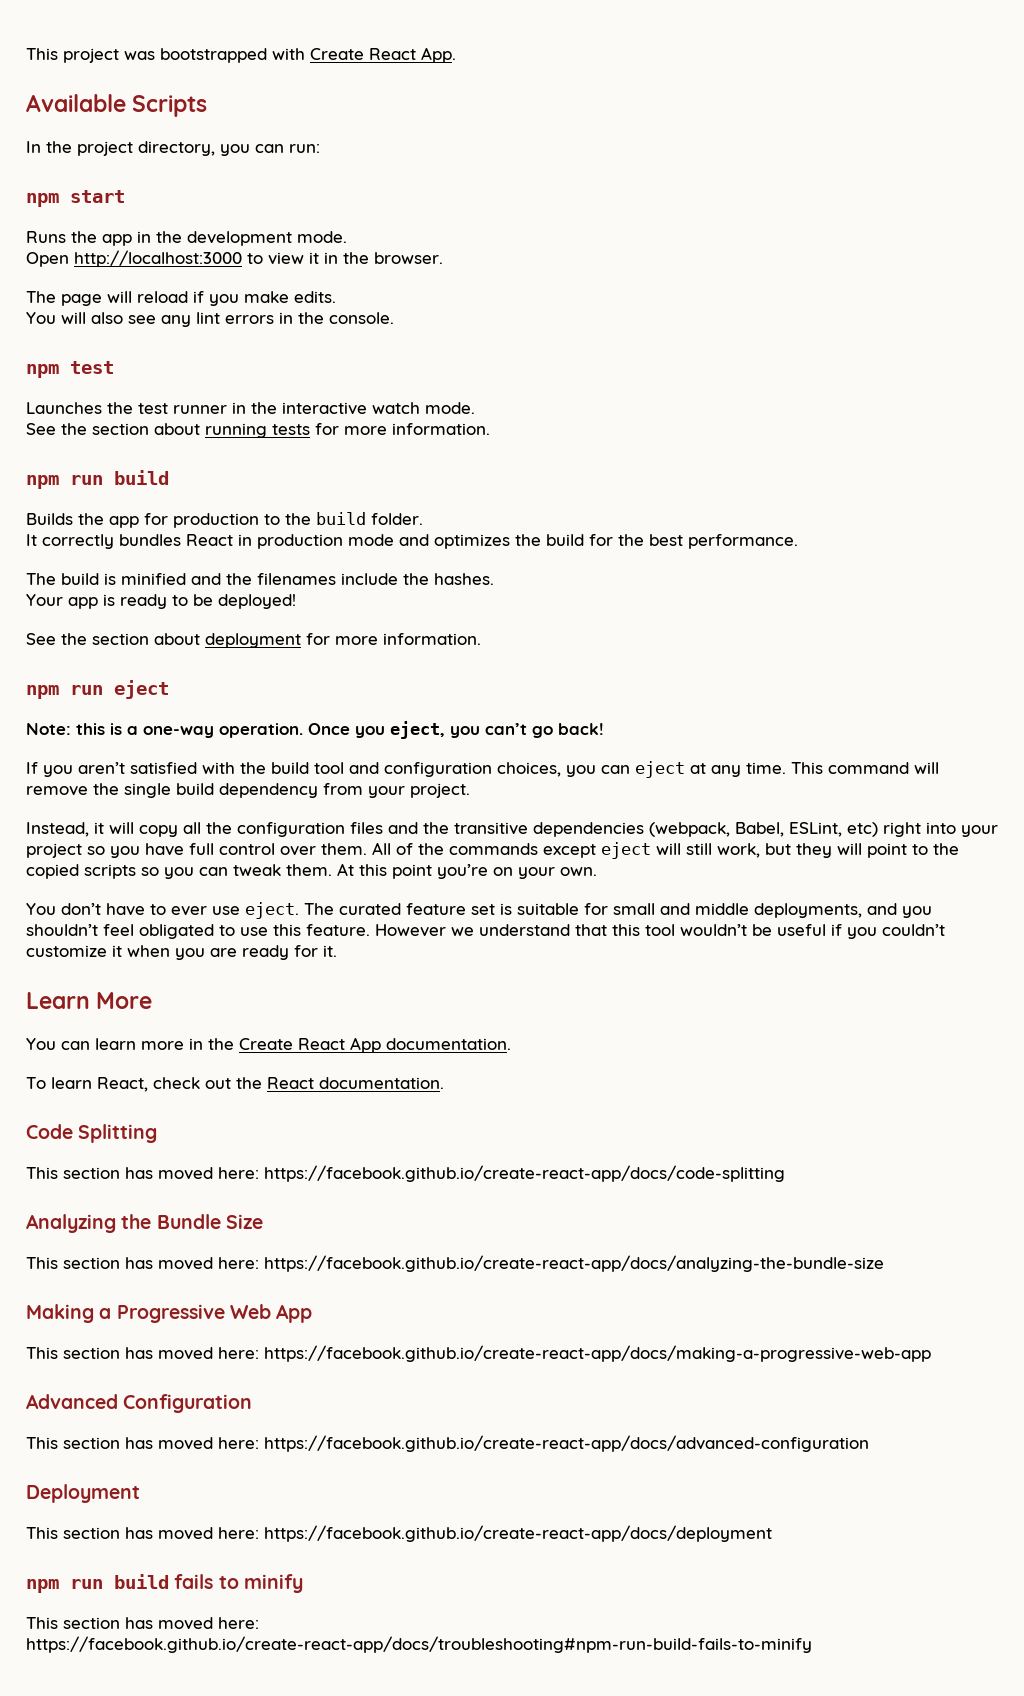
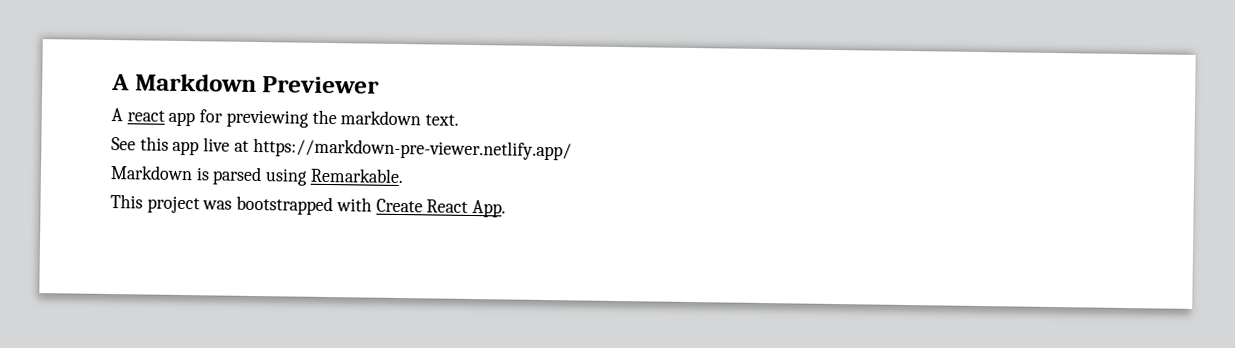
+ A Markdown Previewer
+ A react app for previewing the markdown text.
+ See this app live at https://markdown-pre-viewer.netlify.app/
+ Markdown is parsed using Remarkable.
- Available Scripts
- In the project directory, you can run:
- npm start
- Runs the app in the development mode.
- Open http://localhost:3000 to view it in the browser.
- The page will reload if you make edits.
- You will also see any lint errors in the console.
- npm test
- Launches the test runner in the interactive watch mode.
- See the section about running tests for more information.
- npm run build
- Builds the app for production to the build folder.
- It correctly bundles React in production mode and optimizes the build for the best performance.
- The build is minified and the filenames include the hashes.
- Your app is ready to be deployed!
- See the section about deployment for more information.
- npm run eject
- Note: this is a one-way operation. Once you eject, you can’t go back!
- If you aren’t satisfied with the build tool and configuration choices, you can eject at any time. This command will remove the single build dependency from your project.
- Instead, it will copy all the configuration files and the transitive dependencies (webpack, Babel, ESLint, etc) right into your project so you have full control over them. All of the commands except eject will still work, but they will point to the copied scripts so you can tweak them. At this point you’re on your own.
- You don’t have to ever use eject. The curated feature set is suitable for small and middle deployments, and you shouldn’t feel obligated to use this feature. However we understand that this tool wouldn’t be useful if you couldn’t customize it when you are ready for it.
- Learn More
- You can learn more in the Create React App documentation.
- To learn React, check out the React documentation.
- Code Splitting
- This section has moved here: https://facebook.github.io/create-react-app/docs/code-splitting
- Analyzing the Bundle Size
- This section has moved here: https://facebook.github.io/create-react-app/docs/analyzing-the-bundle-size
- Making a Progressive Web App
- This section has moved here: https://facebook.github.io/create-react-app/docs/making-a-progressive-web-app
- Advanced Configuration
- This section has moved here: https://facebook.github.io/create-react-app/docs/advanced-configuration
- Deployment
- This section has moved here: https://facebook.github.io/create-react-app/docs/deployment
- npm run build fails to minify
- This section has moved here: https://facebook.github.io/create-react-app/docs/troubleshooting#npm-run-build-fails-to-minify

